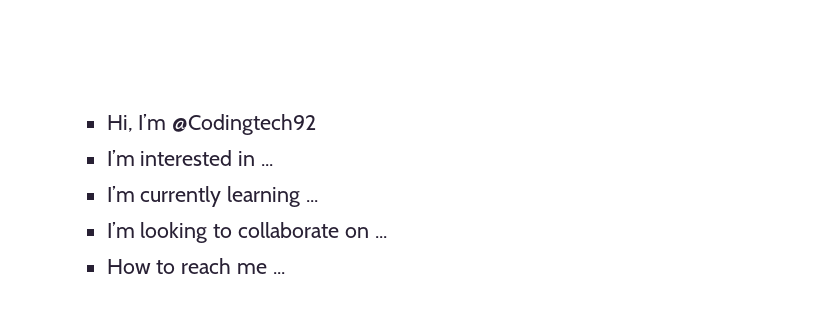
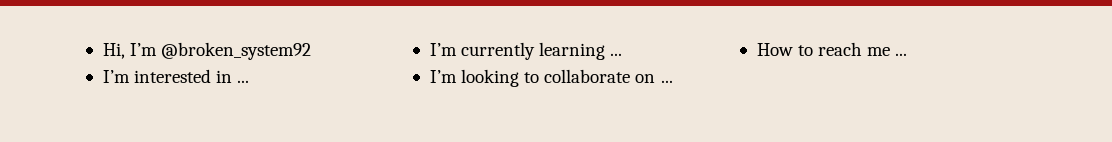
- Hi, I’m @Codingtech92
+ Hi, I’m @broken_system92

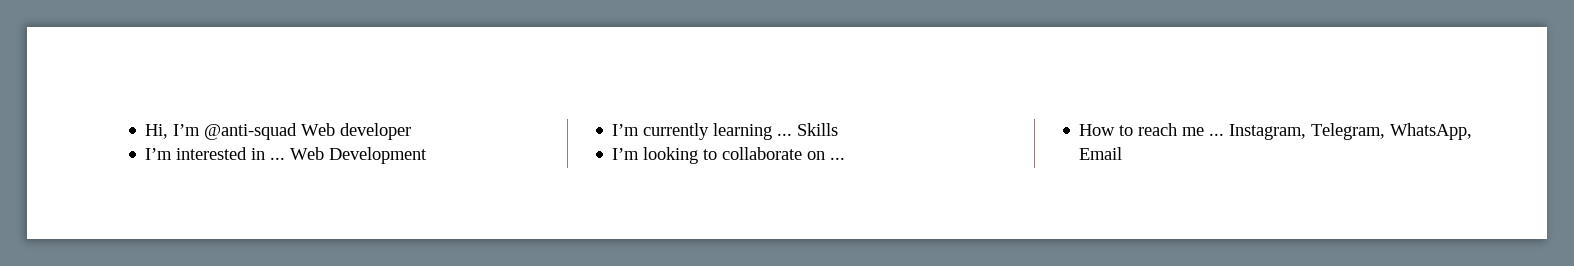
- Hi, I’m @broken_system92
+ Hi, I’m @anti-squad Web developer
+ Web Development
+ Skills
+ Instagram, Telegram, WhatsApp, Email

